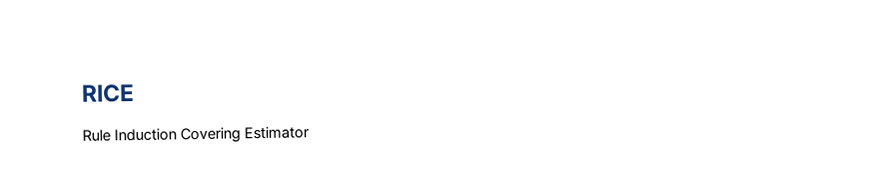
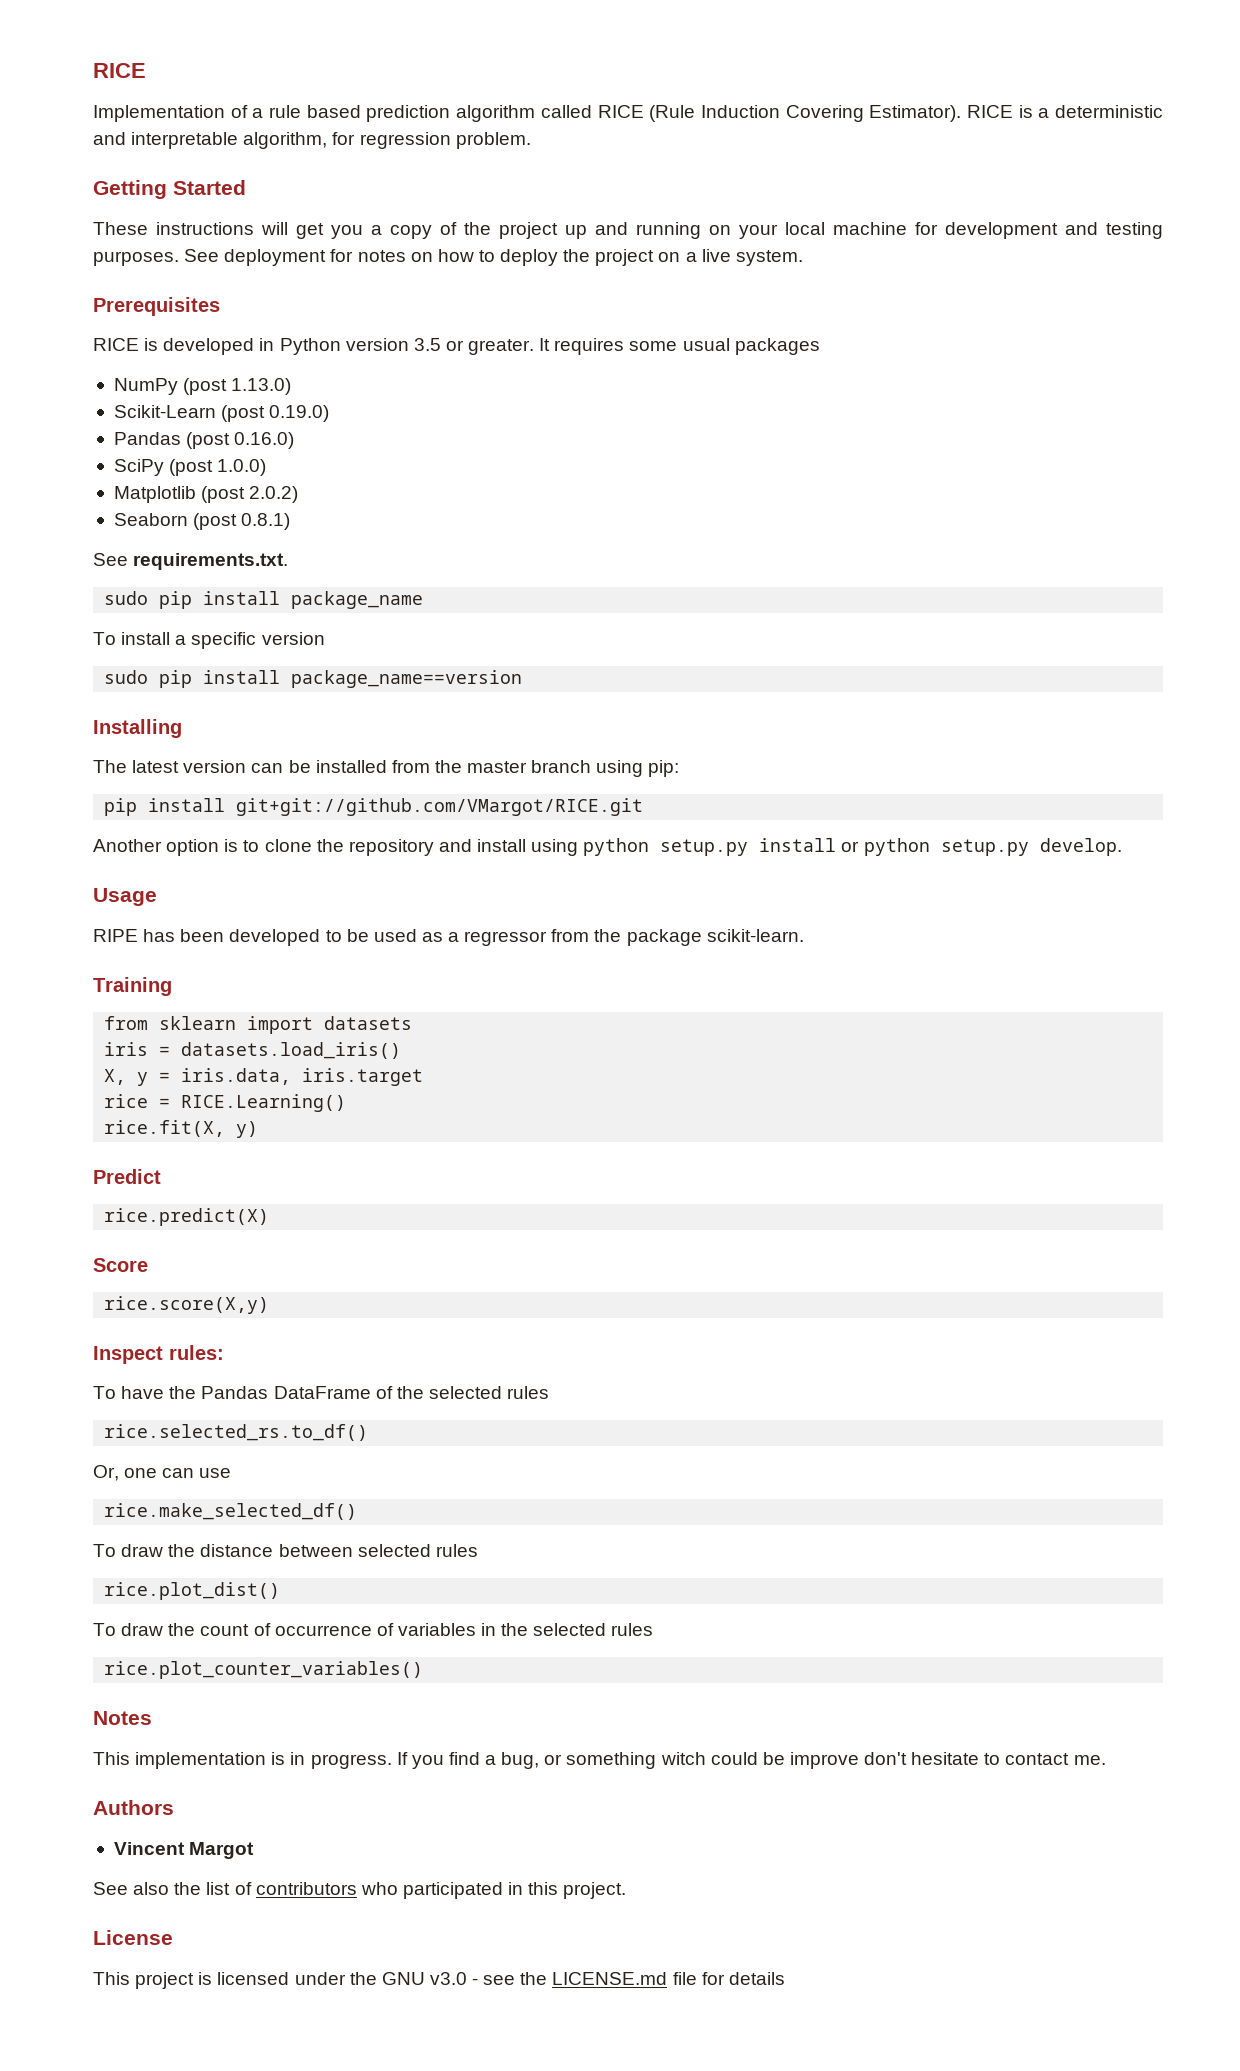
- Rule Induction Covering Estimator
+ Implementation of a rule based prediction algorithm called RICE (Rule Induction Covering Estimator). RICE is a deterministic and interpretable algorithm, for regression problem.
+ Getting Started
+ These instructions will get you a copy of the project up and running on your local machine for development and testing purposes. See deployment for notes on how to deploy the project on a live system.
+ Prerequisites
+ RICE is developed in Python version 3.5 or greater. It requires some usual packages
+ NumPy (post 1.13.0)
+ Scikit-Learn (post 0.19.0)
+ Pandas (post 0.16.0)
+ SciPy (post 1.0.0)
+ Matplotlib (post 2.0.2)
+ Seaborn (post 0.8.1)
+ See requirements.txt.
+ sudo pip install package_name
+ To install a specific version
+ sudo pip install package_name==version
+ Installing
+ The latest version can be installed from the master branch using pip:
+ pip install git+git://github.com/VMargot/RICE.git
+ Another option is to clone the repository and install using python setup.py install or python setup.py develop.
+ Usage
+ RIPE has been developed to be used as a regressor from the package scikit-learn.
+ Training
+ from sklearn import datasets
+ iris = datasets.load_iris()
+ X, y = iris.data, iris.target
+ rice = RICE.Learning()
+ rice.fit(X, y)
+ Predict
+ rice.predict(X)
+ Score
+ rice.score(X,y)
+ Inspect rules:
+ To have the Pandas DataFrame of the selected rules
+ rice.selected_rs.to_df()
+ Or, one can use
+ rice.make_selected_df()
+ To draw the distance between selected rules
+ rice.plot_dist()
+ To draw the count of occurrence of variables in the selected rules
+ rice.plot_counter_variables()
+ Notes
+ This implementation is in progress. If you find a bug, or something witch could be improve don't hesitate to contact me.
+ Authors
+ Vincent Margot
+ See also the list of contributors who participated in this project.
+ License
+ This project is licensed under the GNU v3.0 - see the LICENSE.md file for details

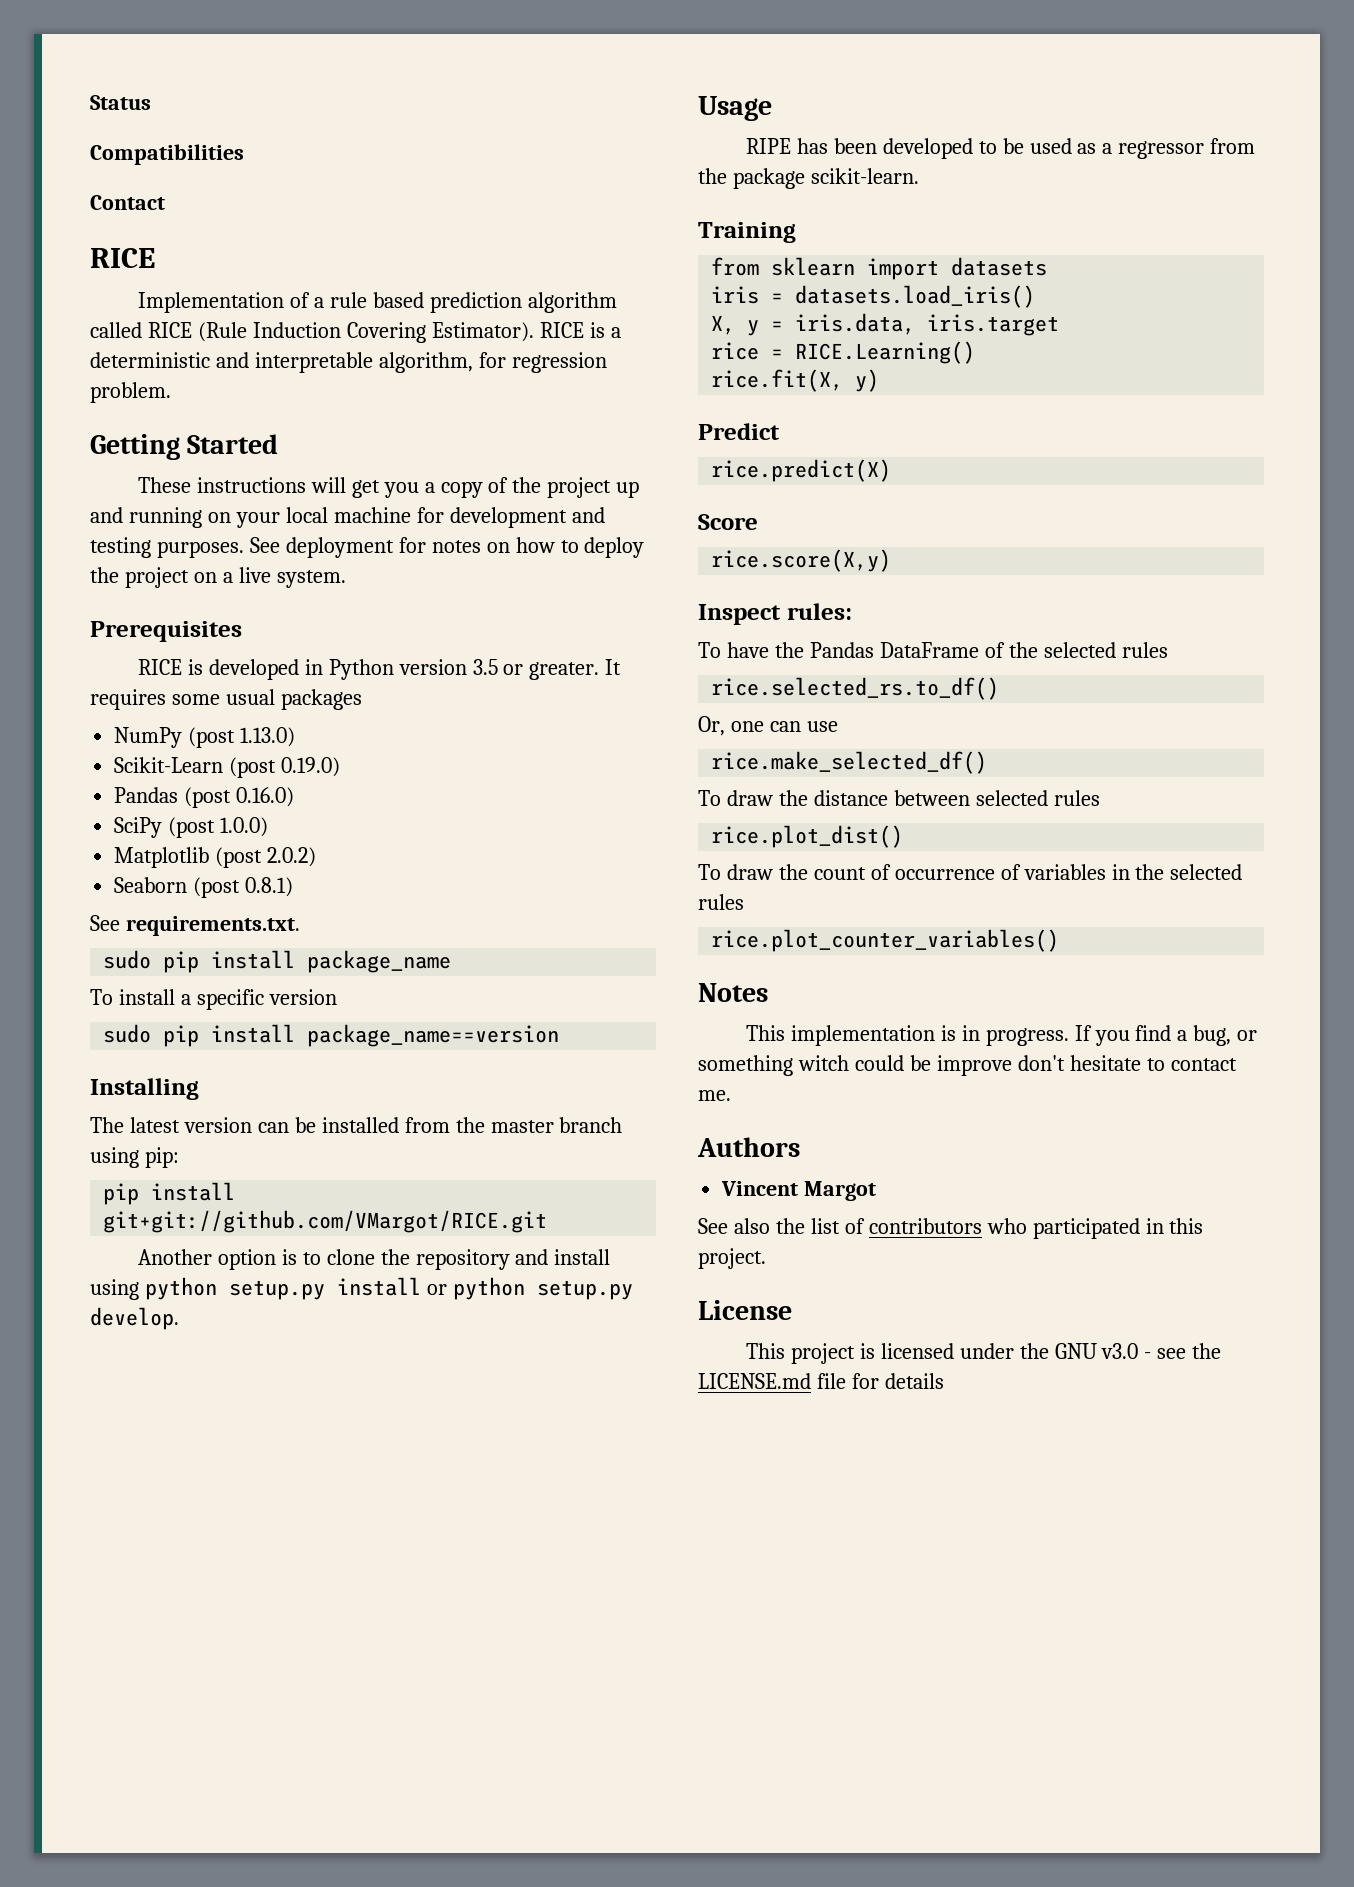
+ Status
+ Compatibilities
+ Contact

